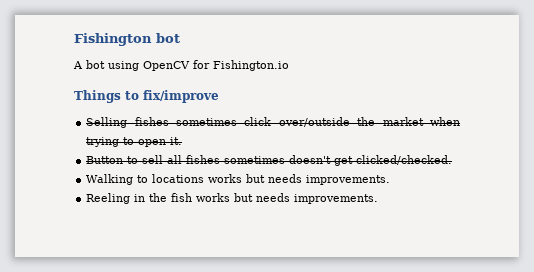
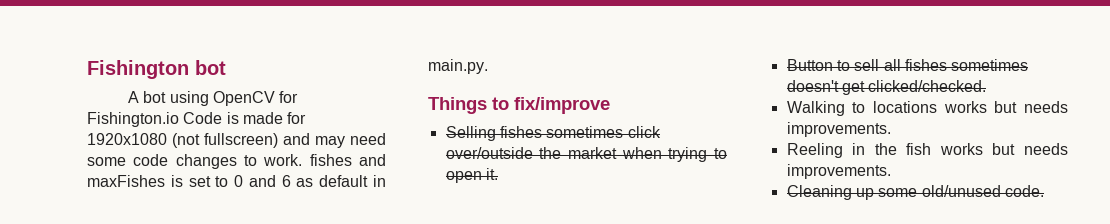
- A bot using OpenCV for Fishington.io
+ A bot using OpenCV for Fishington.io Code is made for 1920x1080 (not fullscreen) and may need some code changes to work. fishes and maxFishes is set to 0 and 6 as default in main.py.
+ Cleaning up some old/unused code.

